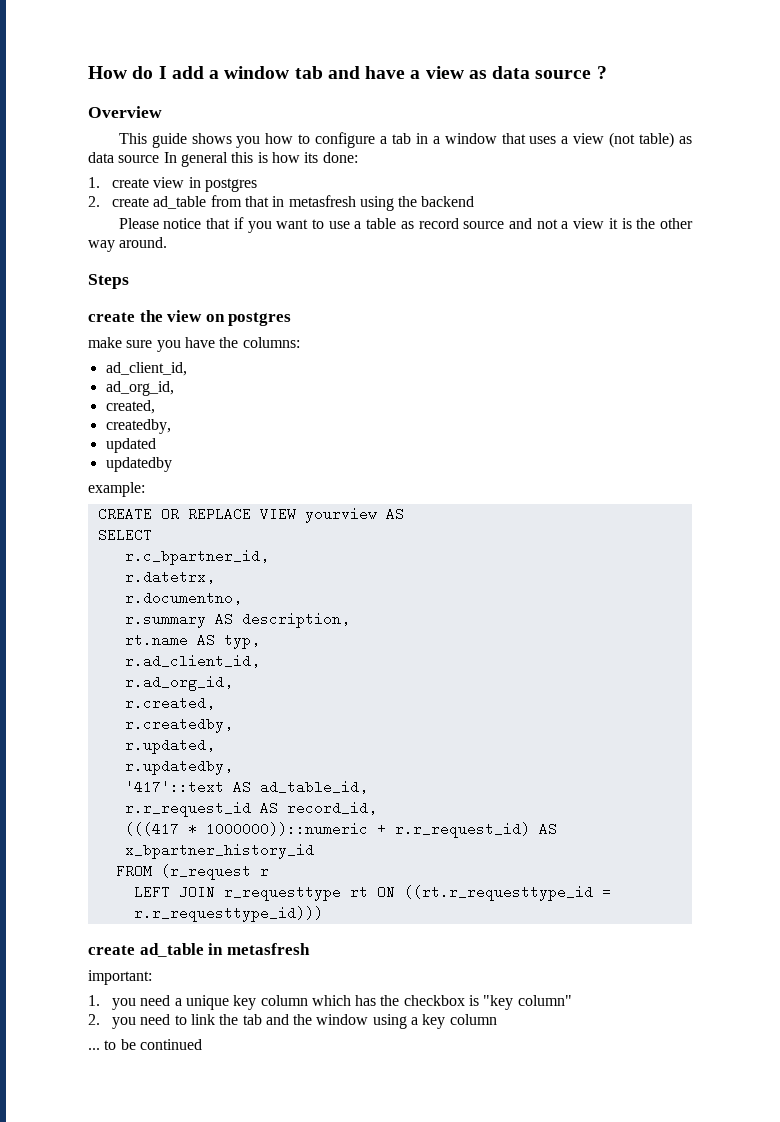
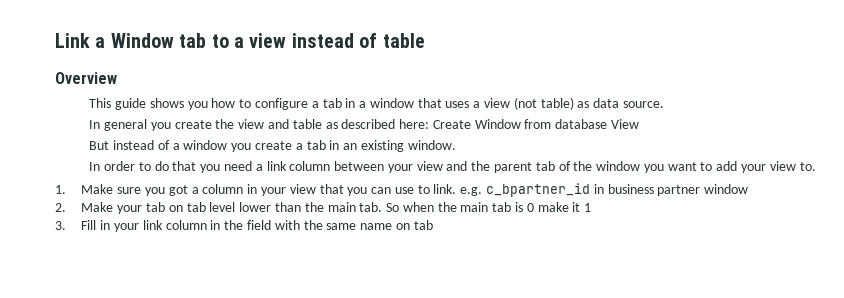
- How do I add a window tab and have a view as data source ?
+ Link a Window tab to a view instead of table
- This guide shows you how to configure a tab in a window that uses a view (not table) as data source In general this is how its done:
- 1. create view in postgres
- 2. create ad_table from that in metasfresh using the backend
- Please notice that if you want to use a table as record source and not a view it is the other way around.
- Steps
- create the view on postgres
- make sure you have the columns:
- ad_client_id,
- ad_org_id,
- created,
- createdby,
- updated
- updatedby
- example:
- CREATE OR REPLACE VIEW yourview AS
- SELECT
- r.c_bpartner_id,
- r.datetrx,
- r.documentno,
- r.summary AS description,
- rt.name AS typ,
- r.ad_client_id,
- r.ad_org_id,
- r.created,
- r.createdby,
- r.updated,
- r.updatedby,
- '417'::text AS ad_table_id,
- r.r_request_id AS record_id,
- (((417 * 1000000))::numeric + r.r_request_id) AS x_bpartner_history_id
- FROM (r_request r
- LEFT JOIN r_requesttype rt ON ((rt.r_requesttype_id = r.r_requesttype_id)))
- create ad_table in metasfresh
- important:
- 1. you need a unique key column which has the checkbox is "key column"
- 2. you need to link the tab and the window using a key column
- ... to be continued
+ This guide shows you how to configure a tab in a window that uses a view (not table) as data source.
+ In general you create the view and table as described here: Create Window from database View
+ But instead of a window you create a tab in an existing window.
+ In order to do that you need a link column between your view and the parent tab of the window you want to add your view to.
+ 1. Make sure you got a column in your view that you can use to link. e.g. c_bpartner_id in business partner window
+ 2. Make your tab on tab level lower than the main tab. So when the main tab is 0 make it 1
+ 3. Fill in your link column in the field with the same name on tab

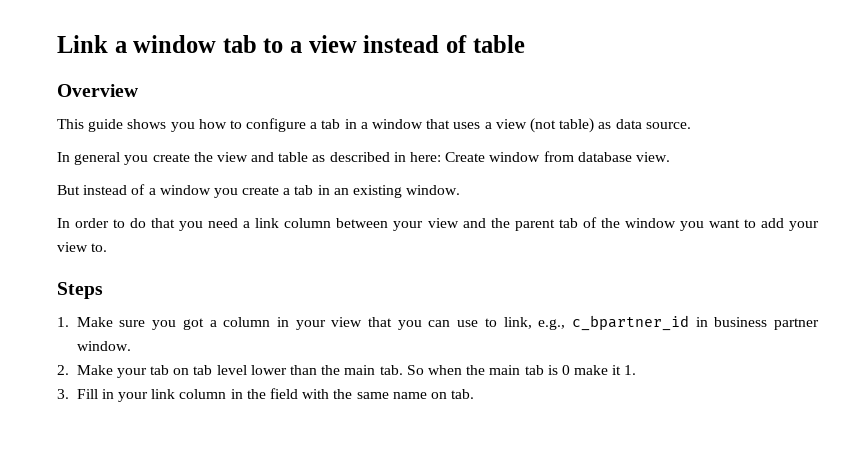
- Link a Window tab to a view instead of table
+ Link a window tab to a view instead of table
- In general you create the view and table as described here: Create Window from database View
+ In general you create the view and table as described in here: Create window from database view.
+ Steps
- 1. Make sure you got a column in your view that you can use to link. e.g. c_bpartner_id in business partner window
+ 1. Make sure you got a column in your view that you can use to link, e.g., c_bpartner_id in business partner window.
- 2. Make your tab on tab level lower than the main tab. So when the main tab is 0 make it 1
+ 2. Make your tab on tab level lower than the main tab. So when the main tab is 0 make it 1.
- 3. Fill in your link column in the field with the same name on tab
+ 3. Fill in your link column in the field with the same name on tab.

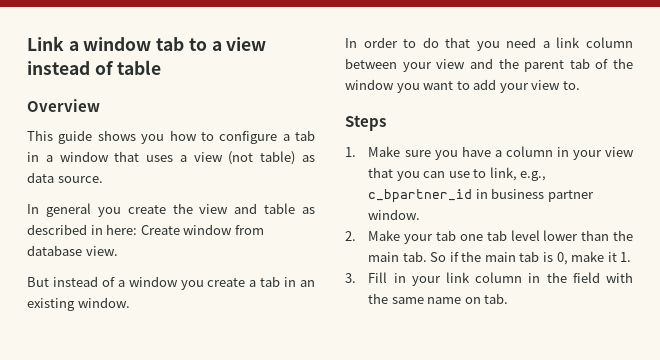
- 1. Make sure you got a column in your view that you can use to link, e.g., c_bpartner_id in business partner window.
+ 1. Make sure you have a column in your view that you can use to link, e.g., c_bpartner_id in business partner window.
- 2. Make your tab on tab level lower than the main tab. So when the main tab is 0 make it 1.
+ 2. Make your tab one tab level lower than the main tab. So if the main tab is 0, make it 1.

